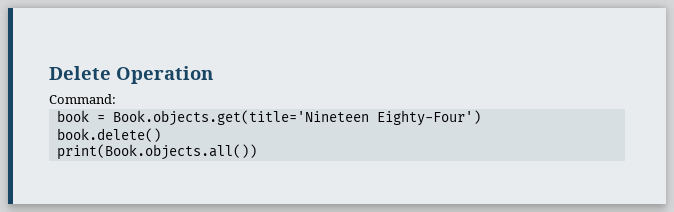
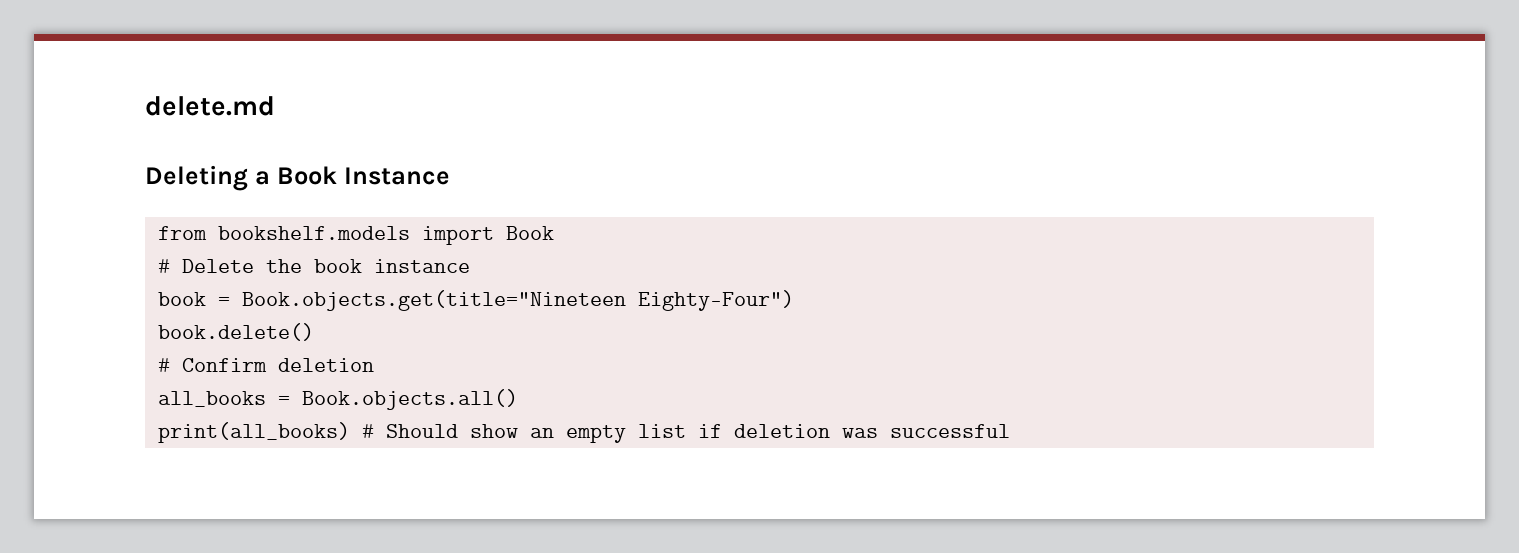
- Delete Operation
- Command:
+ delete.md
+ Deleting a Book Instance
+ from bookshelf.models import Book
+ # Delete the book instance
- book = Book.objects.get(title='Nineteen Eighty-Four')
+ book = Book.objects.get(title="Nineteen Eighty-Four")
- print(Book.objects.all())
+ # Confirm deletion
+ all_books = Book.objects.all()
+ print(all_books) # Should show an empty list if deletion was successful

